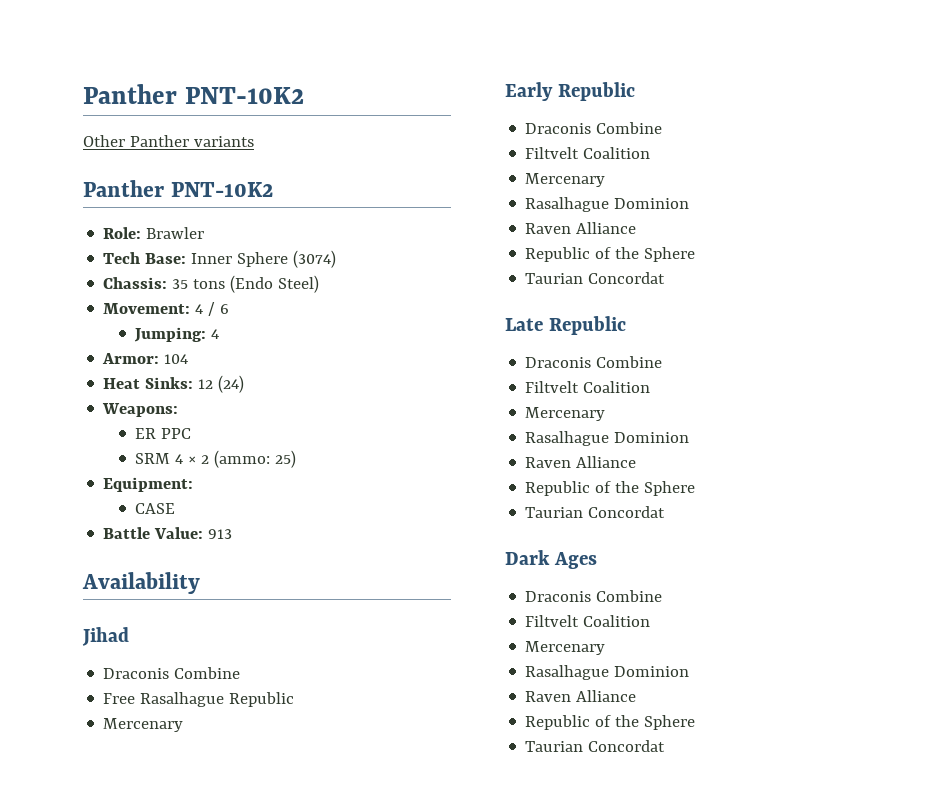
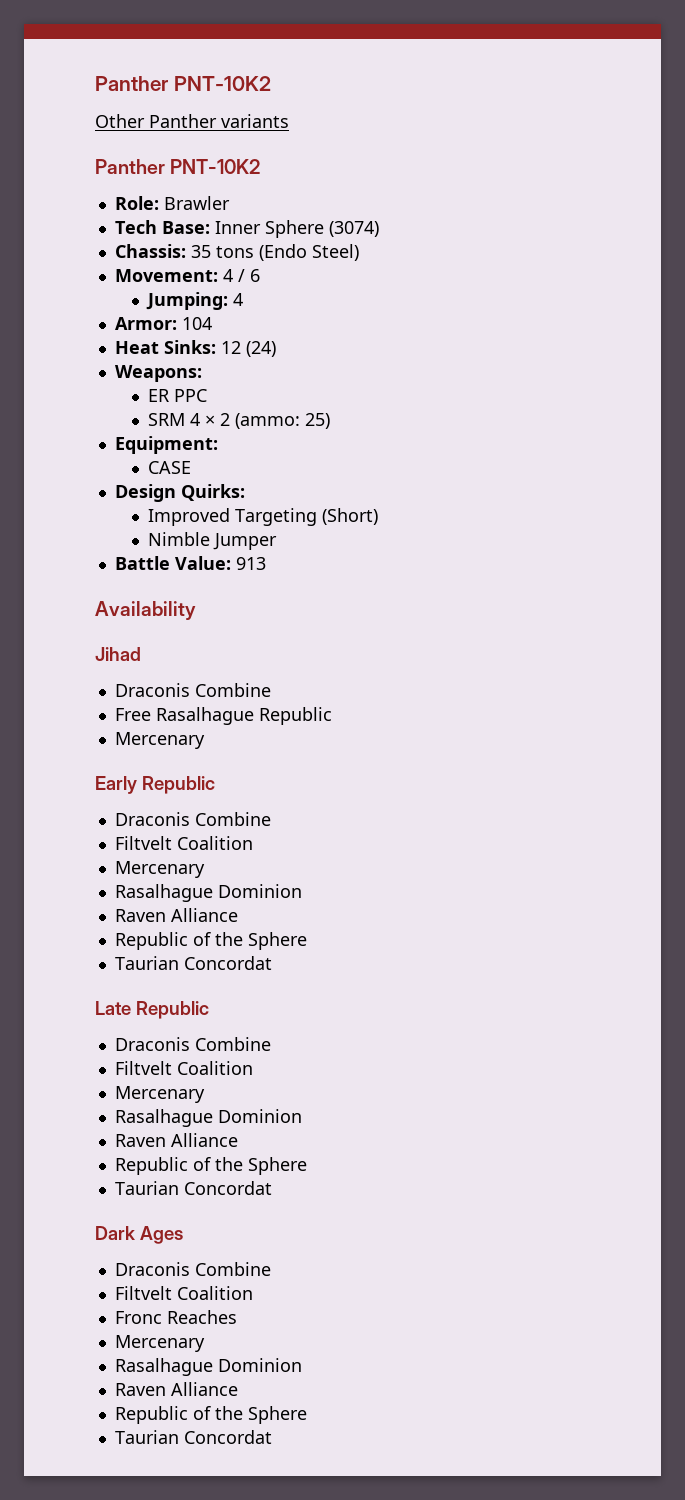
+ Design Quirks:
+ Improved Targeting (Short)
+ Nimble Jumper
+ Fronc Reaches

